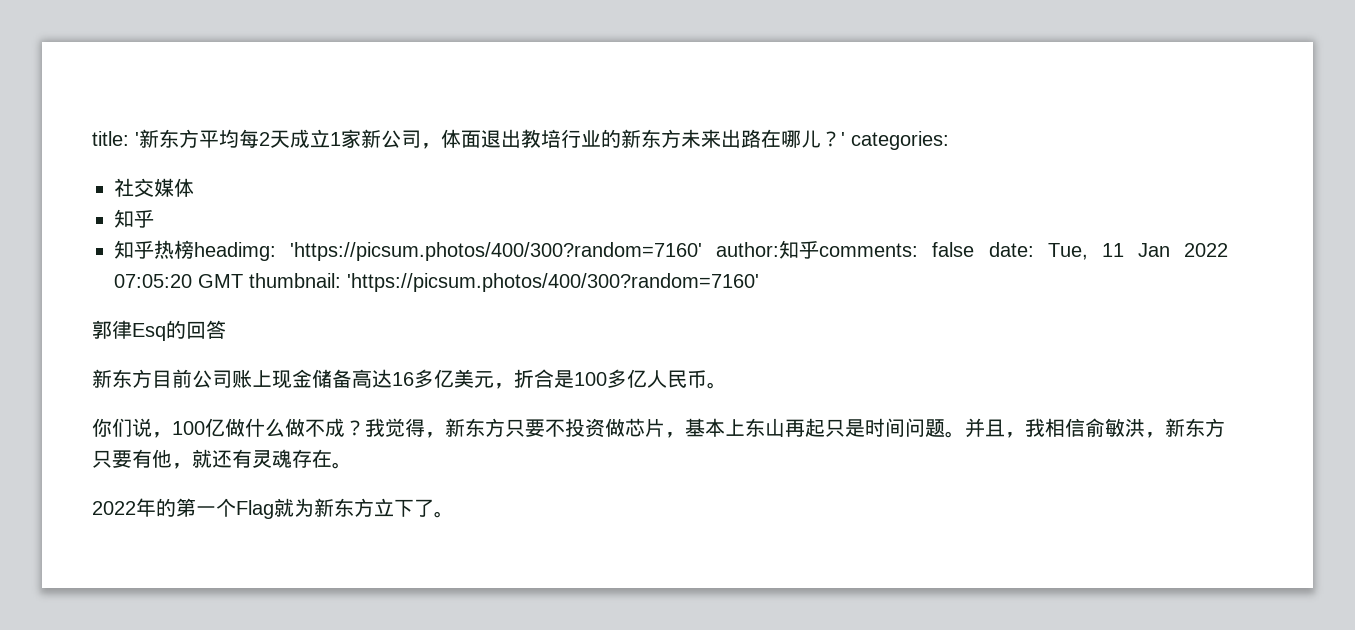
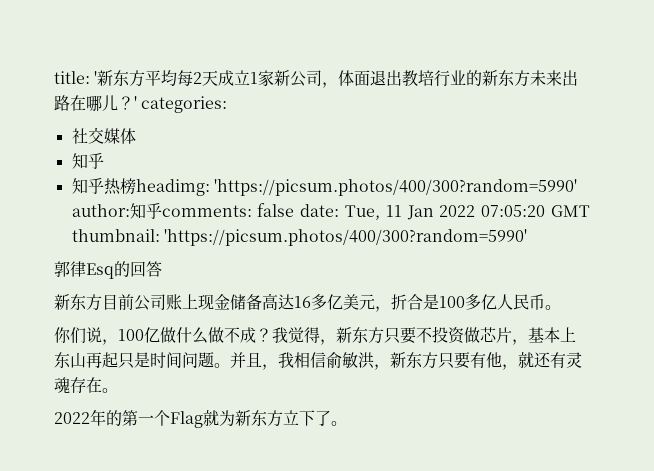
- 知乎热榜headimg: 'https://picsum.photos/400/300?random=7160' author:知乎comments: false date: Tue, 11 Jan 2022 07:05:20 GMT thumbnail: 'https://picsum.photos/400/300?random=7160'
+ 知乎热榜headimg: 'https://picsum.photos/400/300?random=5990' author:知乎comments: false date: Tue, 11 Jan 2022 07:05:20 GMT thumbnail: 'https://picsum.photos/400/300?random=5990'

